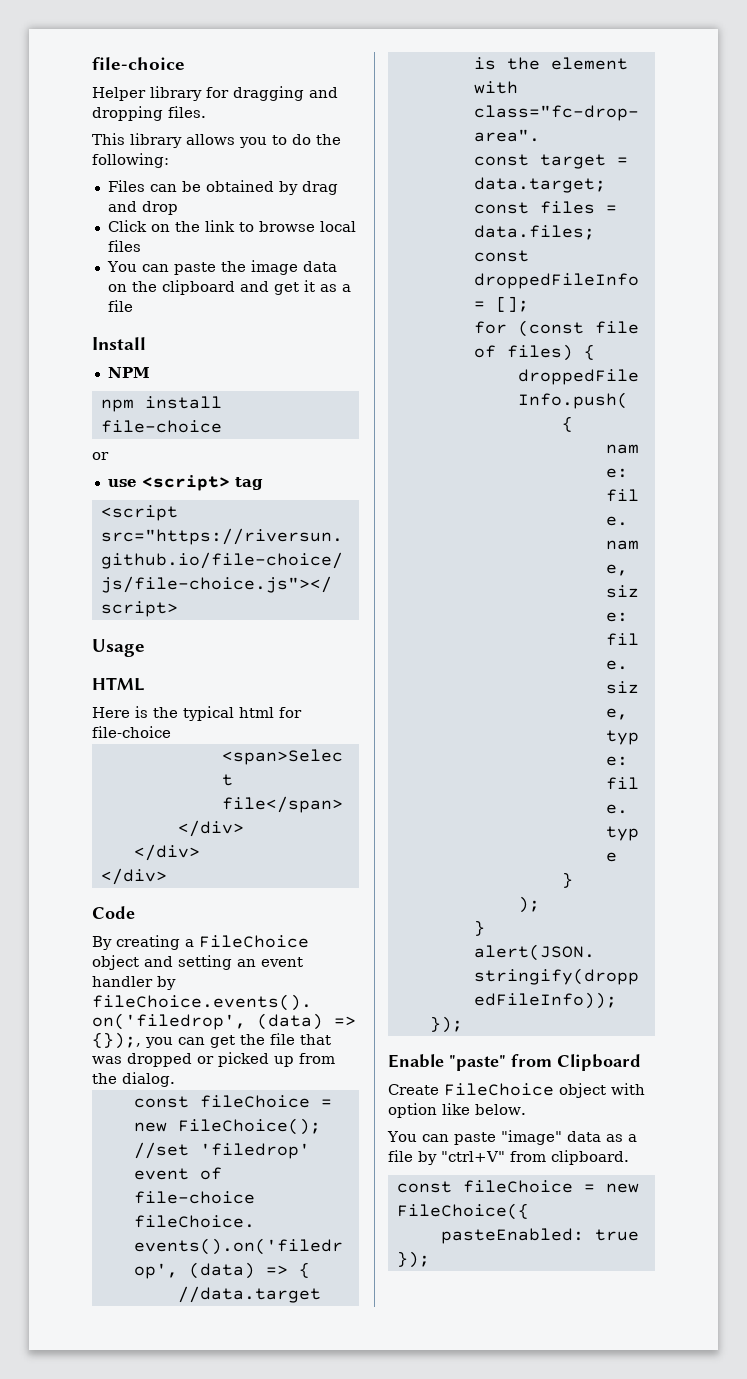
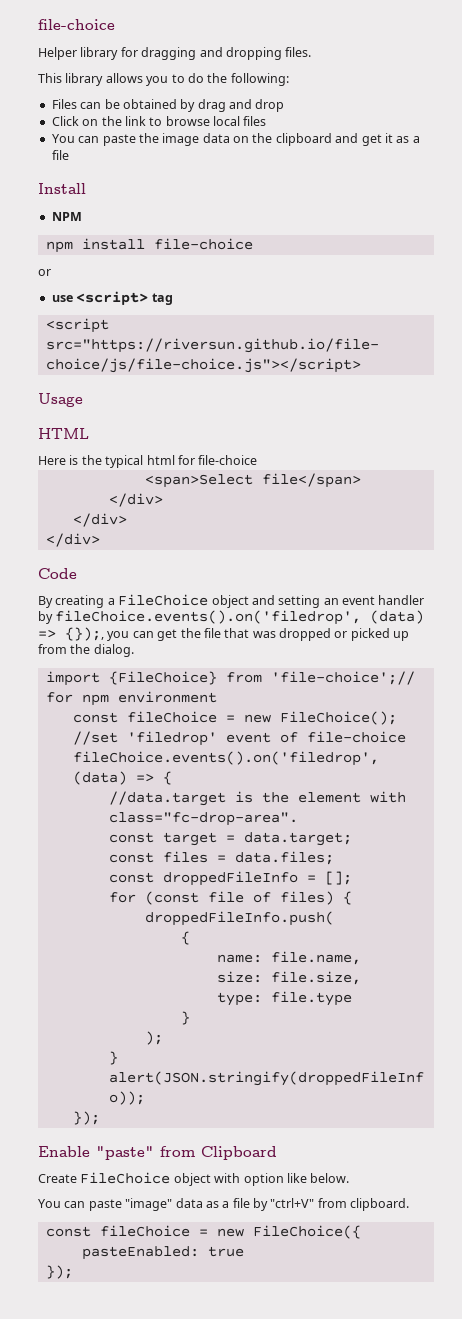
+ import {FileChoice} from 'file-choice';// for npm environment

